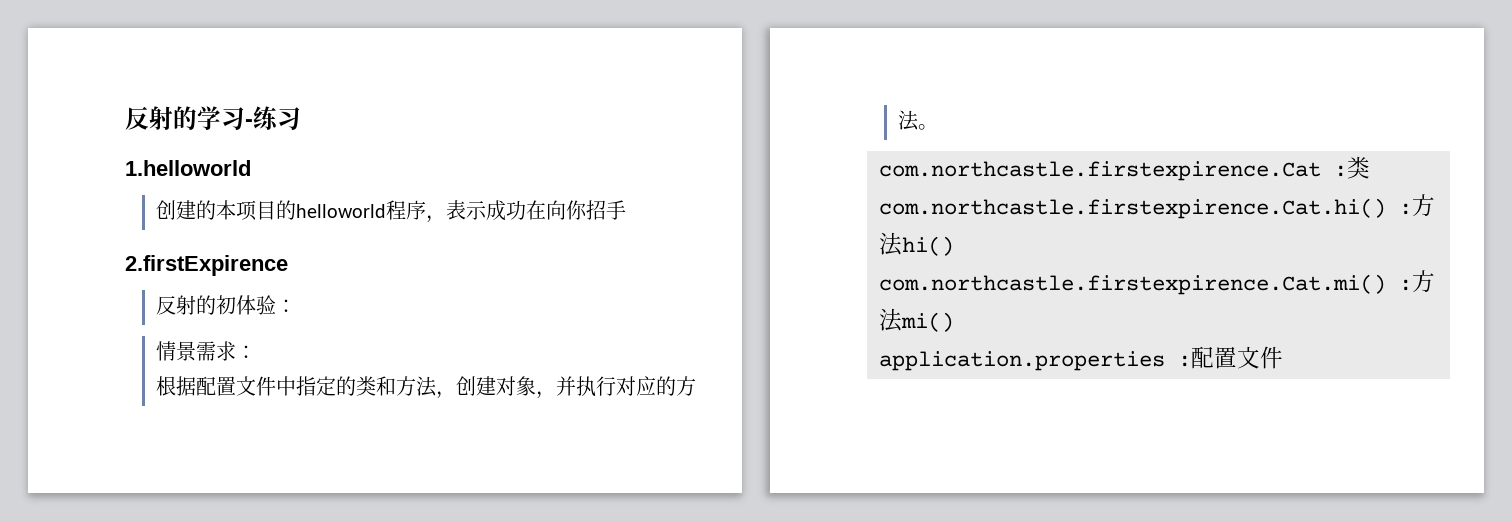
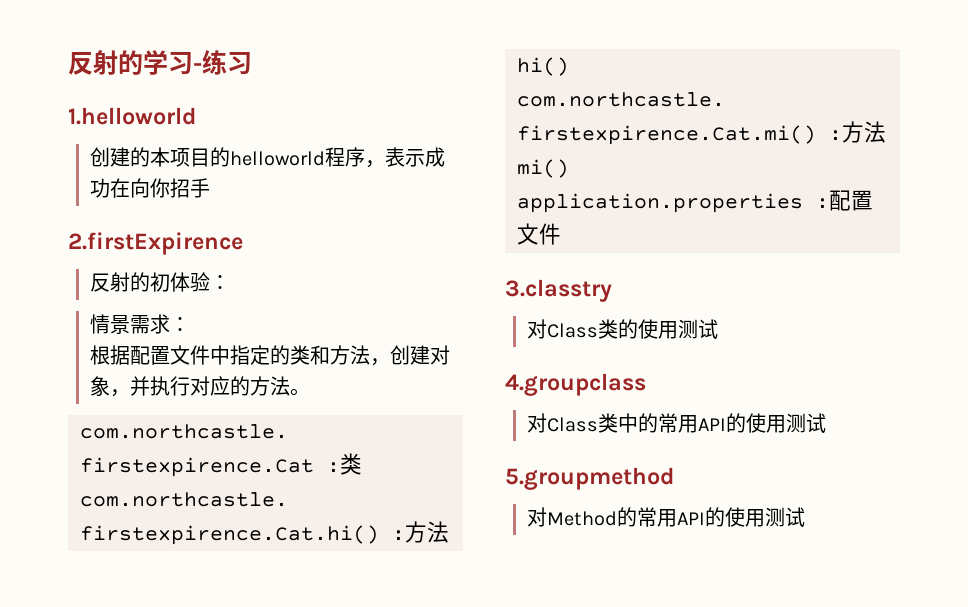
+ 3.classtry
+ 对Class类的使用测试
+ 4.groupclass
+ 对Class类中的常用API的使用测试
+ 5.groupmethod
+ 对Method的常用API的使用测试

